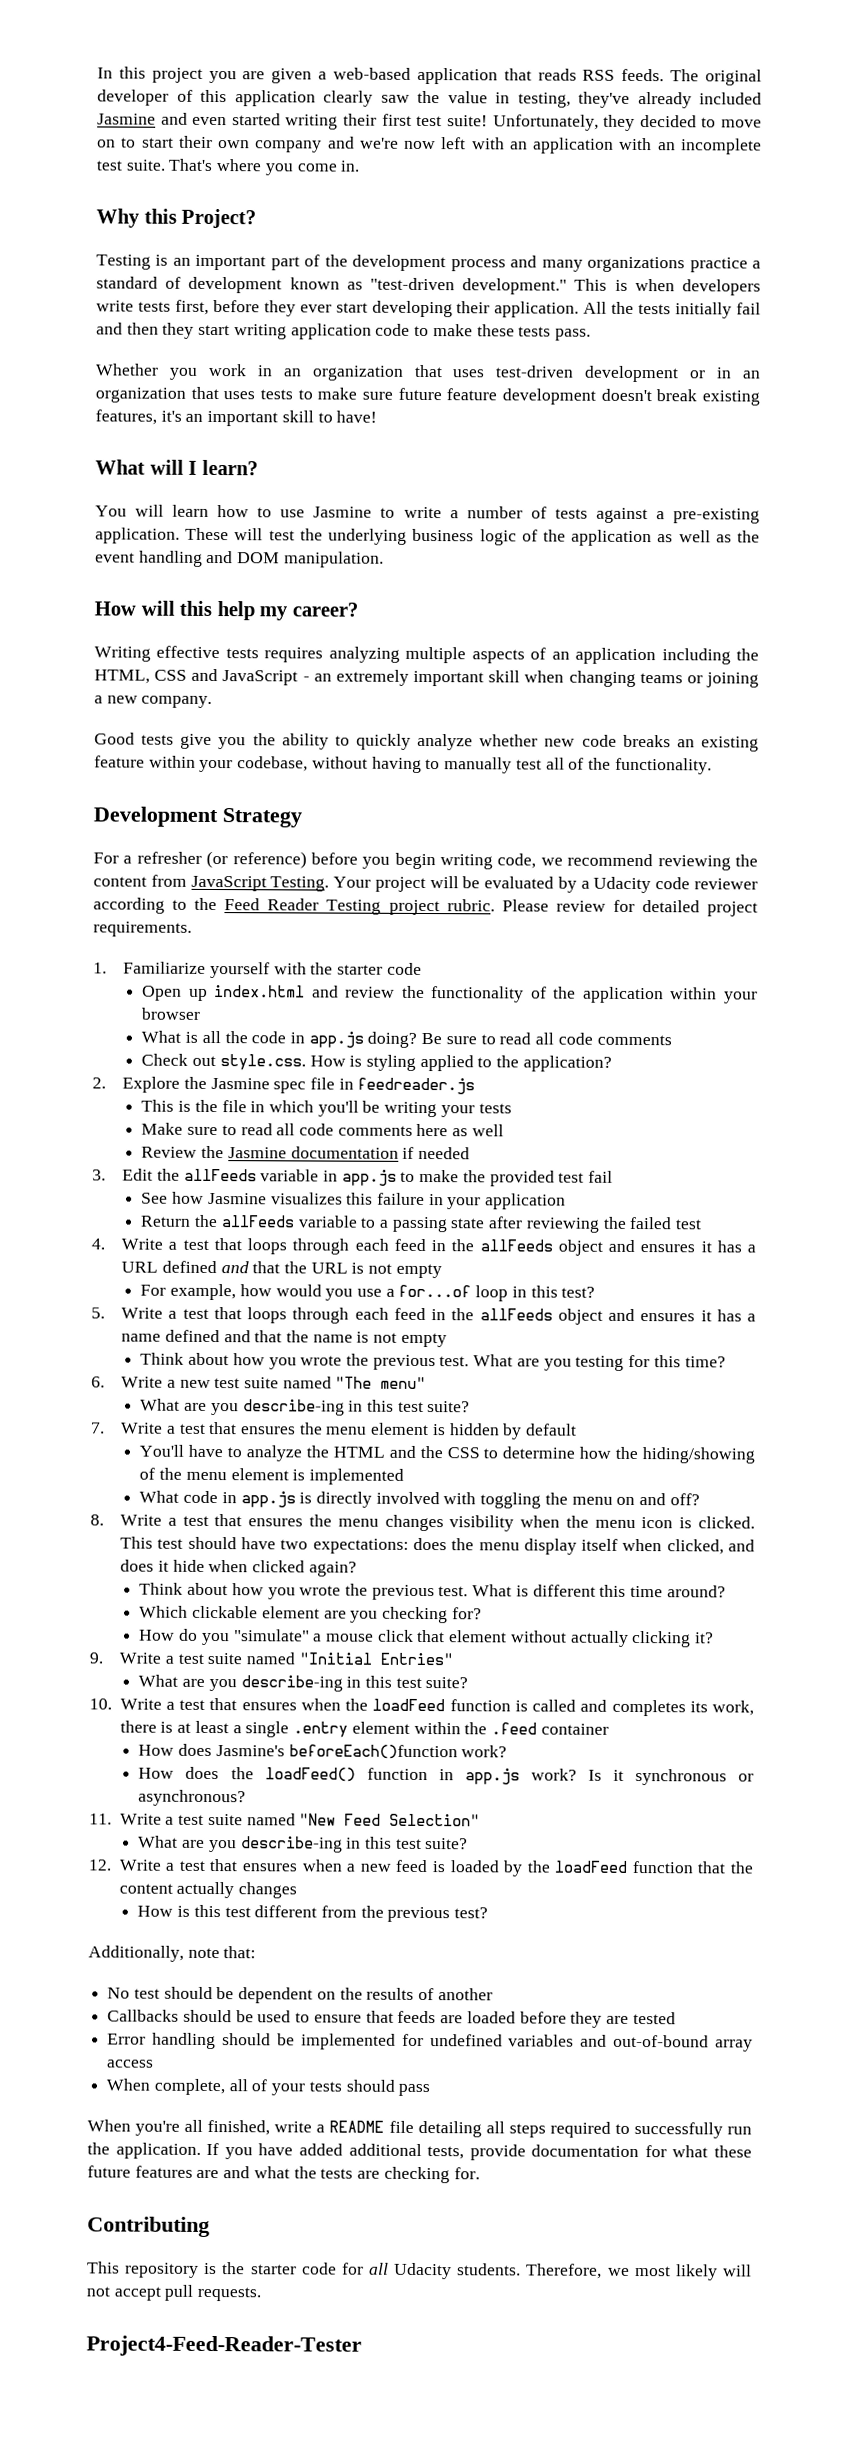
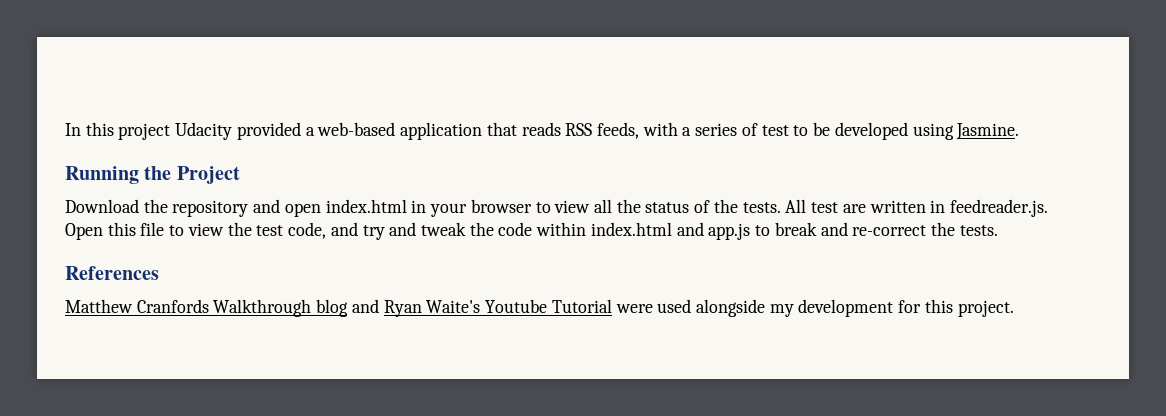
- In this project you are given a web-based application that reads RSS feeds. The original developer of this application clearly saw the value in testing, they've already included Jasmine and even started writing their first test suite! Unfortunately, they decided to move on to start their own company and we're now left with an application with an incomplete test suite. That's where you come in.
- Why this Project?
- Testing is an important part of the development process and many organizations practice a standard of development known as "test-driven development." This is when developers write tests first, before they ever start developing their application. All the tests initially fail and then they start writing application code to make these tests pass.
- Whether you work in an organization that uses test-driven development or in an organization that uses tests to make sure future feature development doesn't break existing features, it's an important skill to have!
- What will I learn?
- You will learn how to use Jasmine to write a number of tests against a pre-existing application. These will test the underlying business logic of the application as well as the event handling and DOM manipulation.
- How will this help my career?
- Writing effective tests requires analyzing multiple aspects of an application including the HTML, CSS and JavaScript - an extremely important skill when changing teams or joining a new company.
- Good tests give you the ability to quickly analyze whether new code breaks an existing feature within your codebase, without having to manually test all of the functionality.
- Development Strategy
- For a refresher (or reference) before you begin writing code, we recommend reviewing the content from JavaScript Testing. Your project will be evaluated by a Udacity code reviewer according to the Feed Reader Testing project rubric. Please review for detailed project requirements.
- 1. Familiarize yourself with the starter code
- Open up index.html and review the functionality of the application within your browser
- What is all the code in app.js doing? Be sure to read all code comments
- Check out style.css. How is styling applied to the application?
- 2. Explore the Jasmine spec file in feedreader.js
- This is the file in which you'll be writing your tests
- Make sure to read all code comments here as well
- Review the Jasmine documentation if needed
- 3. Edit the allFeeds variable in app.js to make the provided test fail
- See how Jasmine visualizes this failure in your application
- Return the allFeeds variable to a passing state after reviewing the failed test
- 4. Write a test that loops through each feed in the allFeeds object and ensures it has a URL defined and that the URL is not empty
- For example, how would you use a for...of loop in this test?
- 5. Write a test that loops through each feed in the allFeeds object and ensures it has a name defined and that the name is not empty
- Think about how you wrote the previous test. What are you testing for this time?
- 6. Write a new test suite named "The menu"
- What are you describe-ing in this test suite?
- 7. Write a test that ensures the menu element is hidden by default
- You'll have to analyze the HTML and the CSS to determine how the hiding/showing of the menu element is implemented
- What code in app.js is directly involved with toggling the menu on and off?
- 8. Write a test that ensures the menu changes visibility when the menu icon is clicked. This test should have two expectations: does the menu display itself when clicked, and does it hide when clicked again?
- Think about how you wrote the previous test. What is different this time around?
- Which clickable element are you checking for?
- How do you "simulate" a mouse click that element without actually clicking it?
- 9. Write a test suite named "Initial Entries"
- What are you describe-ing in this test suite?
- 10. Write a test that ensures when the loadFeed function is called and completes its work, there is at least a single .entry element within the .feed container
- How does Jasmine's beforeEach()function work?
- How does the loadFeed() function in app.js work? Is it synchronous or asynchronous?
- 11. Write a test suite named "New Feed Selection"
- What are you describe-ing in this test suite?
- 12. Write a test that ensures when a new feed is loaded by the loadFeed function that the content actually changes
- How is this test different from the previous test?
- Additionally, note that:
- No test should be dependent on the results of another
- Callbacks should be used to ensure that feeds are loaded before they are tested
- Error handling should be implemented for undefined variables and out-of-bound array access
- When complete, all of your tests should pass
- When you're all finished, write a README file detailing all steps required to successfully run the application. If you have added additional tests, provide documentation for what these future features are and what the tests are checking for.
- Contributing
- This repository is the starter code for all Udacity students. Therefore, we most likely will not accept pull requests.
- Project4-Feed-Reader-Tester
+ In this project Udacity provided a web-based application that reads RSS feeds, with a series of test to be developed using Jasmine.
+ Running the Project
+ Download the repository and open index.html in your browser to view all the status of the tests. All test are written in feedreader.js. Open this file to view the test code, and try and tweak the code within index.html and app.js to break and re-correct the tests.
+ References
+ Matthew Cranfords Walkthrough blog and Ryan Waite's Youtube Tutorial were used alongside my development for this project.

